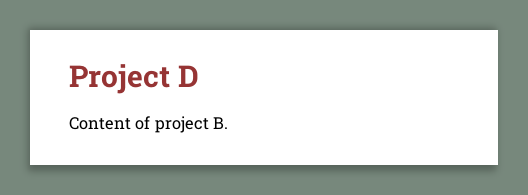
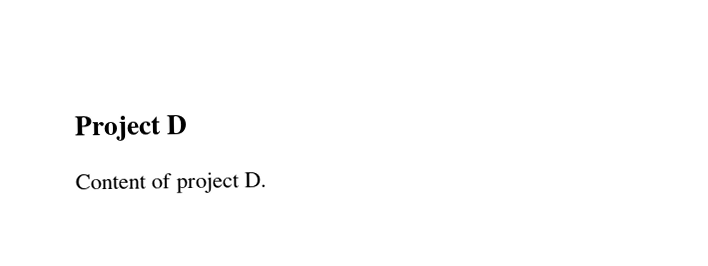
- Content of project B.
+ Content of project D.

